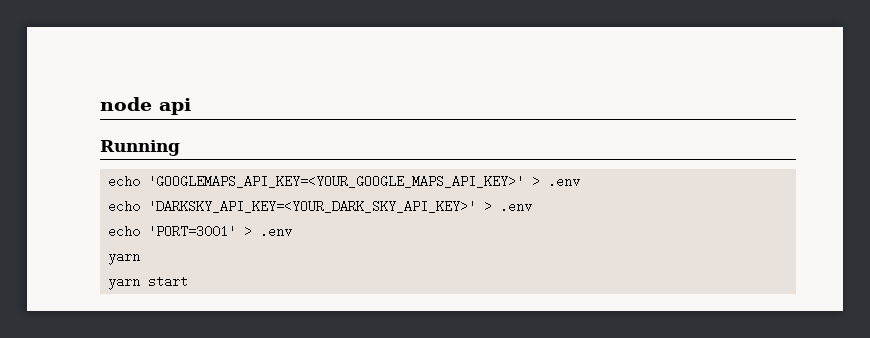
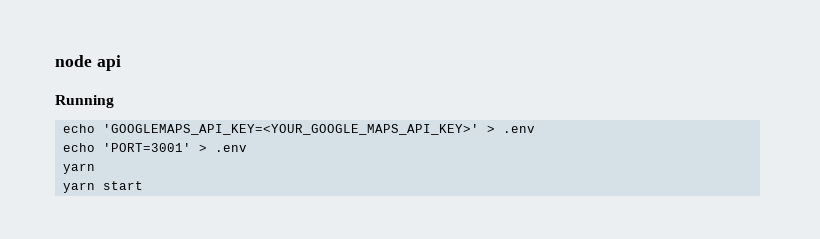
- echo 'DARKSKY_API_KEY=<YOUR_DARK_SKY_API_KEY>' > .env

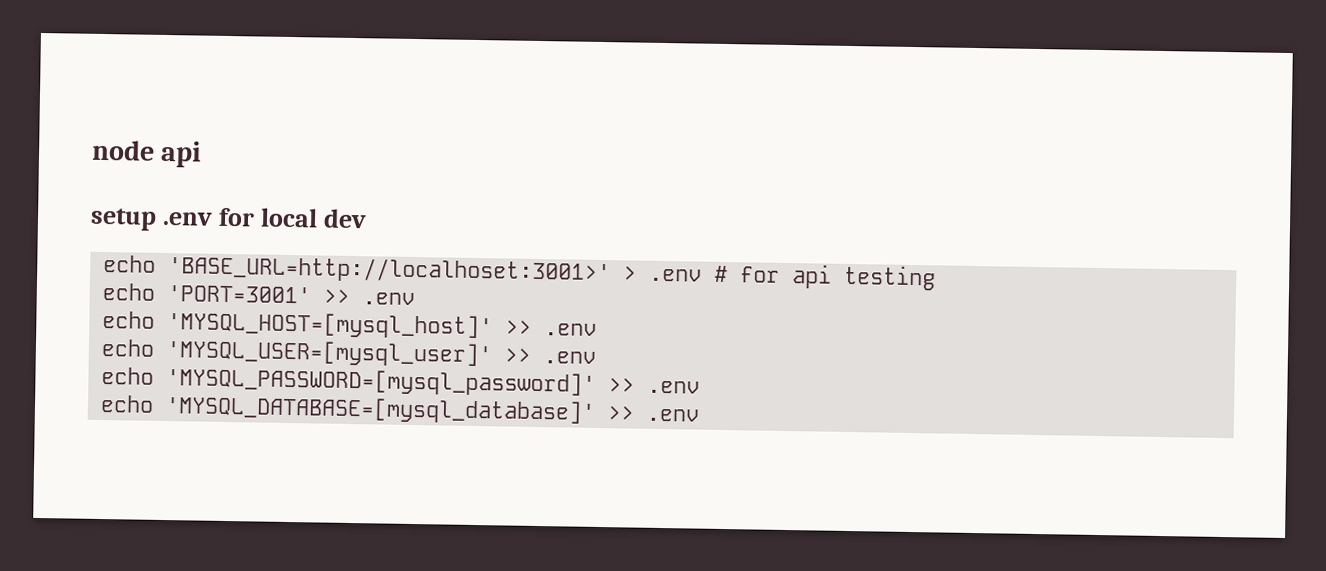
- Running
- echo 'GOOGLEMAPS_API_KEY=<YOUR_GOOGLE_MAPS_API_KEY>' > .env
- echo 'PORT=3001' > .env
- yarn
- yarn start
+ setup .env for local dev
+ echo 'BASE_URL=http://localhoset:3001>' > .env # for api testing
+ echo 'PORT=3001' >> .env
+ echo 'MYSQL_HOST=[mysql_host]' >> .env
+ echo 'MYSQL_USER=[mysql_user]' >> .env
+ echo 'MYSQL_PASSWORD=[mysql_password]' >> .env
+ echo 'MYSQL_DATABASE=[mysql_database]' >> .env

